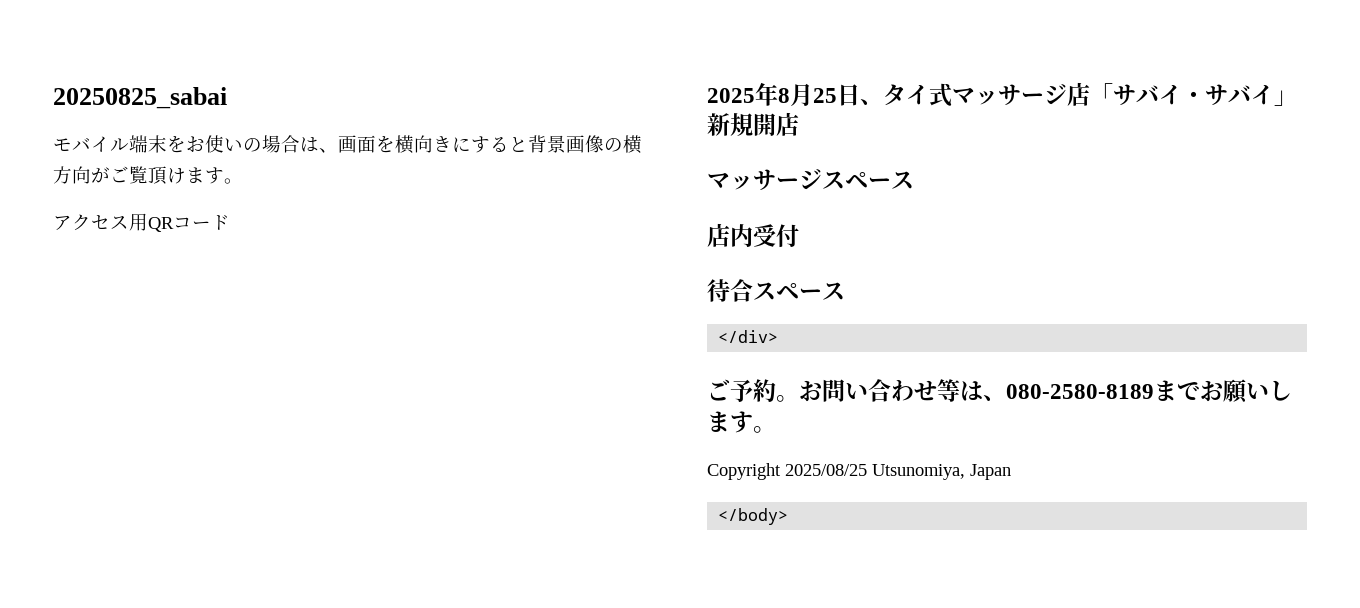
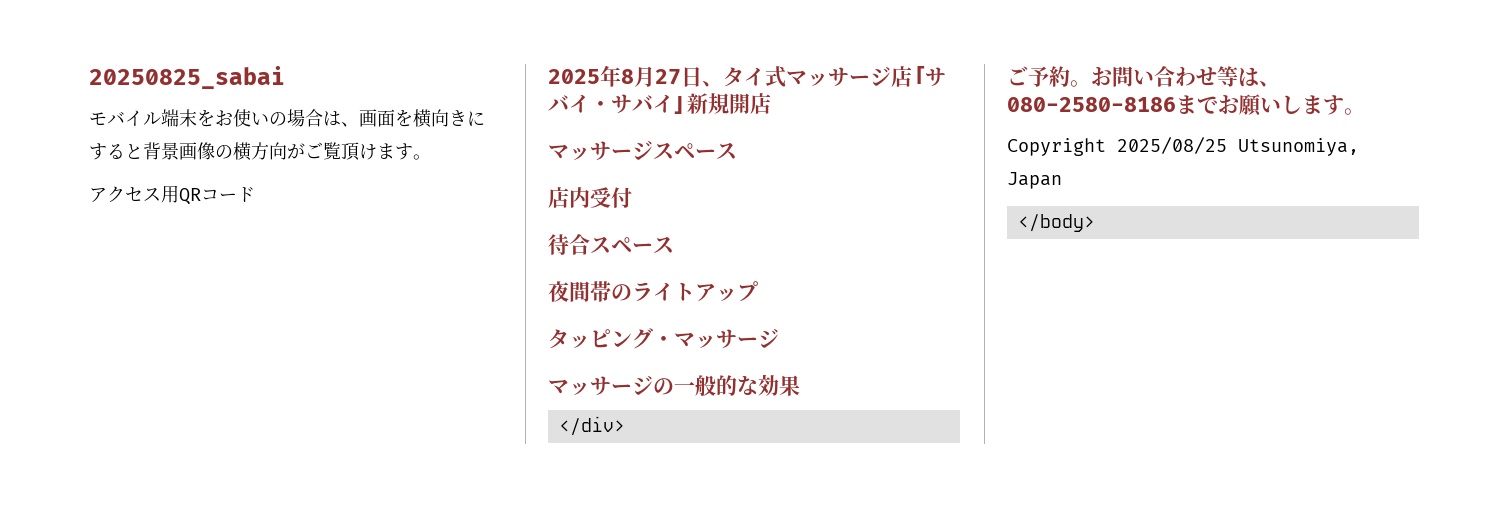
- 2025年8月25日、タイ式マッサージ店「サバイ・サバイ」新規開店
+ 2025年8月27日、タイ式マッサージ店「サバイ・サバイ」新規開店
+ 夜間帯のライトアップ
+ タッピング・マッサージ
+ マッサージの一般的な効果
- お問い合わせ等は、080-2580-8189までお願いします。
+ お問い合わせ等は、080-2580-8186までお願いします。

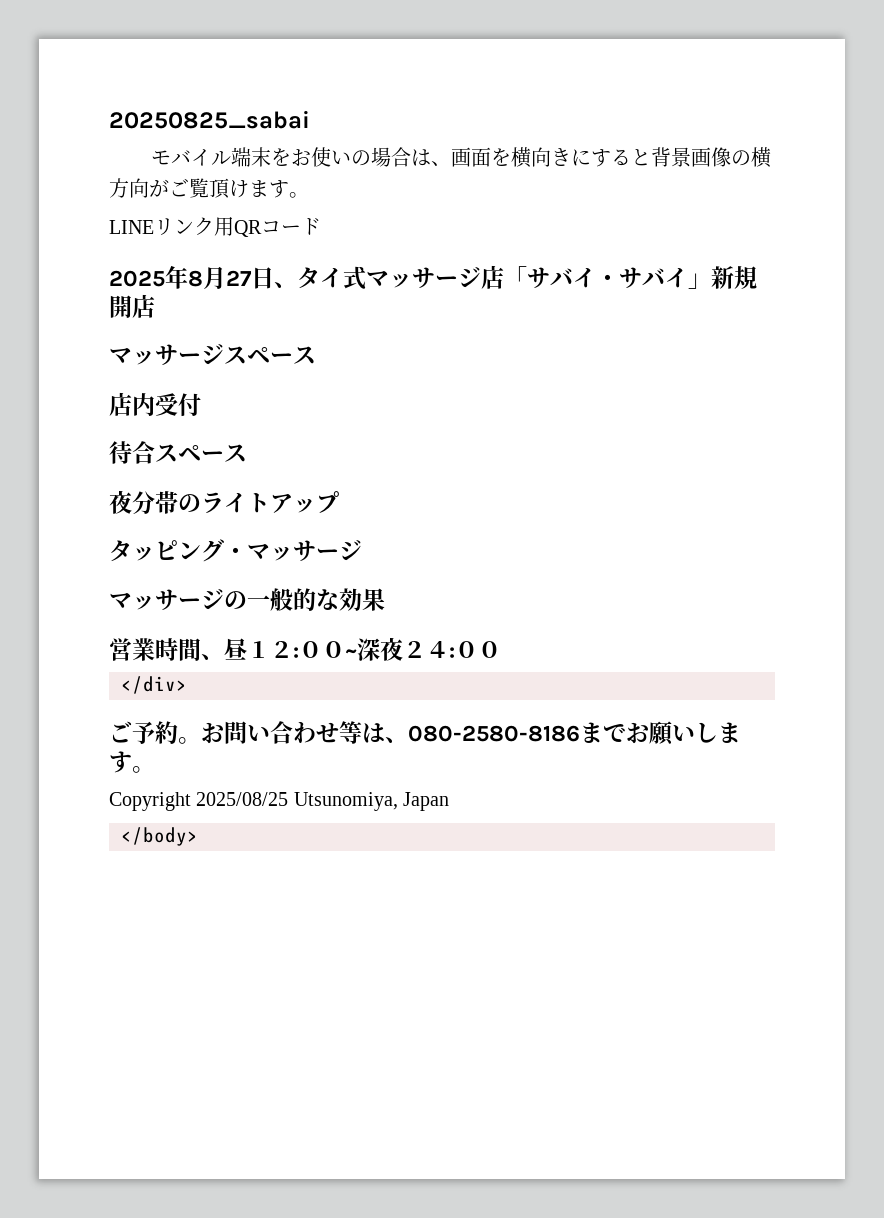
- アクセス用QRコード
+ LINEリンク用QRコード
- 夜間帯のライトアップ
+ 夜分帯のライトアップ
+ 営業時間、昼１２:００~深夜２４:００

